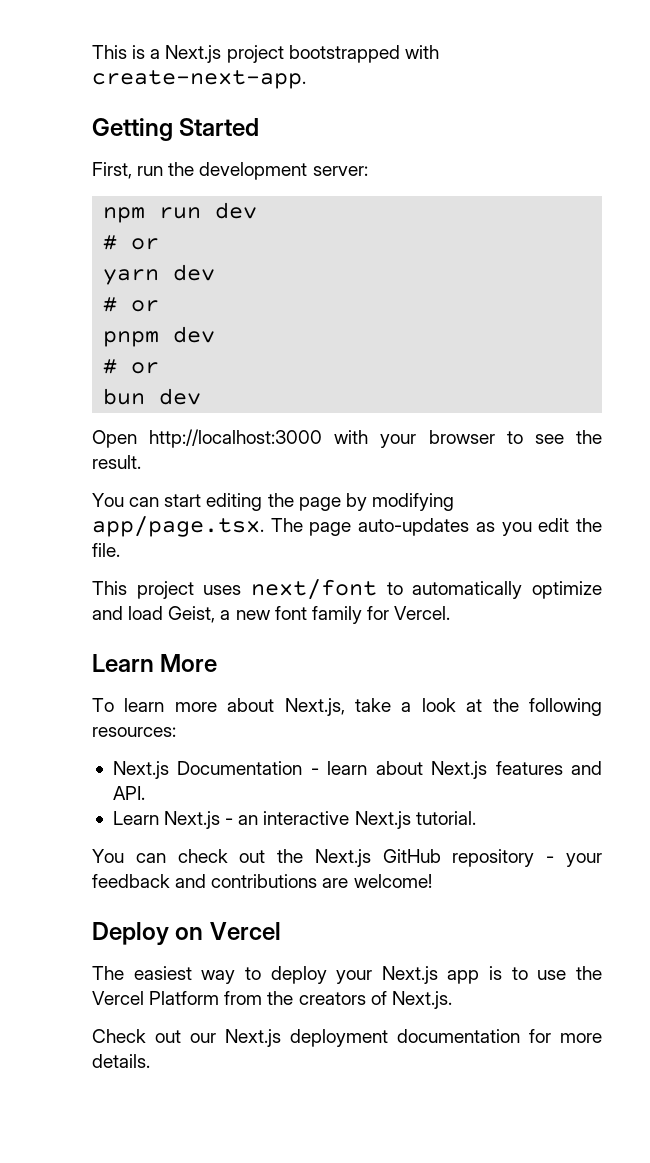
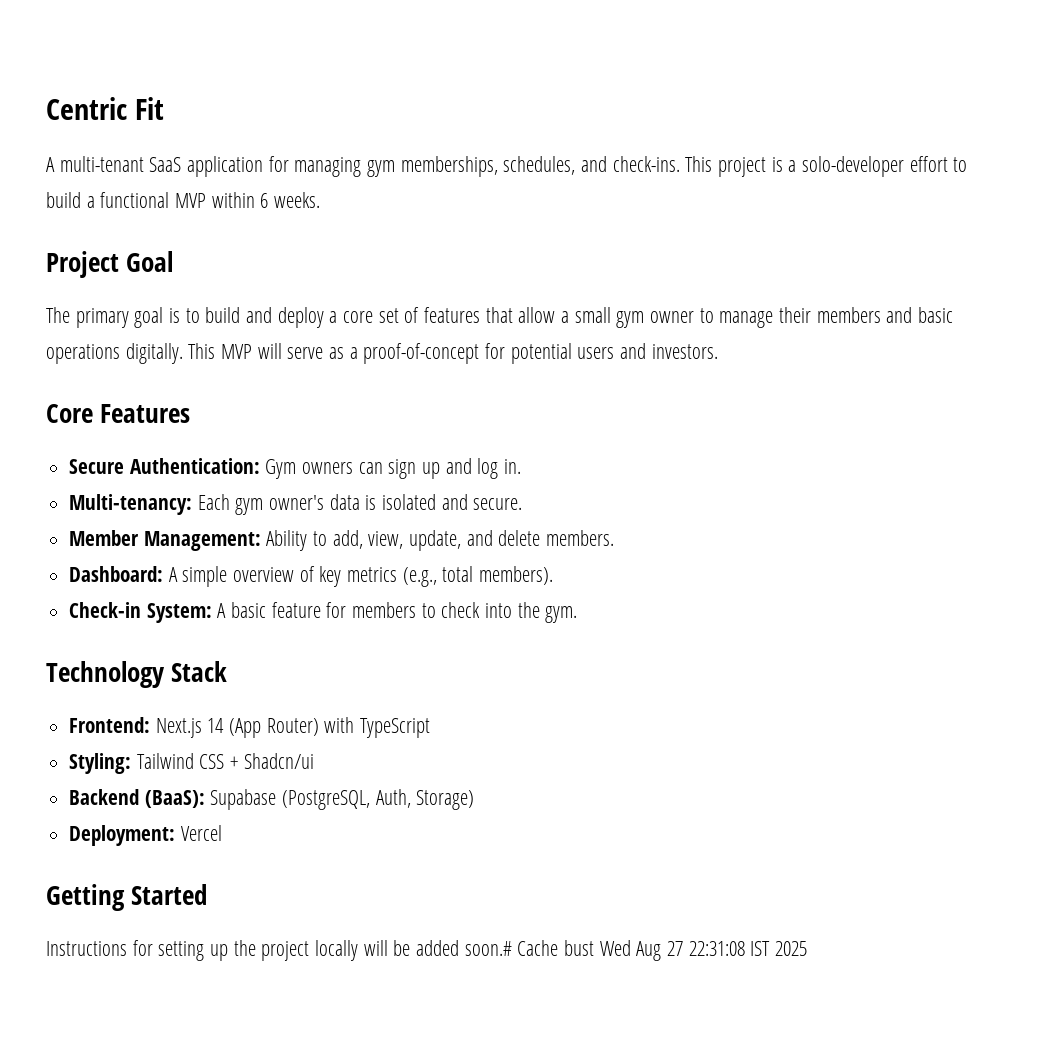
- This is a Next.js project bootstrapped with create-next-app.
+ Centric Fit
+ A multi-tenant SaaS application for managing gym memberships, schedules, and check-ins. This project is a solo-developer effort to build a functional MVP within 6 weeks.
+ Project Goal
+ The primary goal is to build and deploy a core set of features that allow a small gym owner to manage their members and basic operations digitally. This MVP will serve as a proof-of-concept for potential users and investors.
+ Core Features
+ Secure Authentication: Gym owners can sign up and log in.
+ Multi-tenancy: Each gym owner's data is isolated and secure.
+ Member Management: Ability to add, view, update, and delete members.
+ Dashboard: A simple overview of key metrics (e.g., total members).
+ Check-in System: A basic feature for members to check into the gym.
+ Technology Stack
+ Frontend: Next.js 14 (App Router) with TypeScript
+ Styling: Tailwind CSS + Shadcn/ui
+ Backend (BaaS): Supabase (PostgreSQL, Auth, Storage)
+ Deployment: Vercel
  Getting Started
- First, run the development server:
- npm run dev
- # or
- yarn dev
- # or
- pnpm dev
- # or
- bun dev
- Open http://localhost:3000 with your browser to see the result.
- You can start editing the page by modifying app/page.tsx. The page auto-updates as you edit the file.
- This project uses next/font to automatically optimize and load Geist, a new font family for Vercel.
- Learn More
- To learn more about Next.js, take a look at the following resources:
- Next.js Documentation - learn about Next.js features and API.
- Learn Next.js - an interactive Next.js tutorial.
- You can check out the Next.js GitHub repository - your feedback and contributions are welcome!
- Deploy on Vercel
- The easiest way to deploy your Next.js app is to use the Vercel Platform from the creators of Next.js.
- Check out our Next.js deployment documentation for more details.
+ Instructions for setting up the project locally will be added soon.# Cache bust Wed Aug 27 22:31:08 IST 2025

